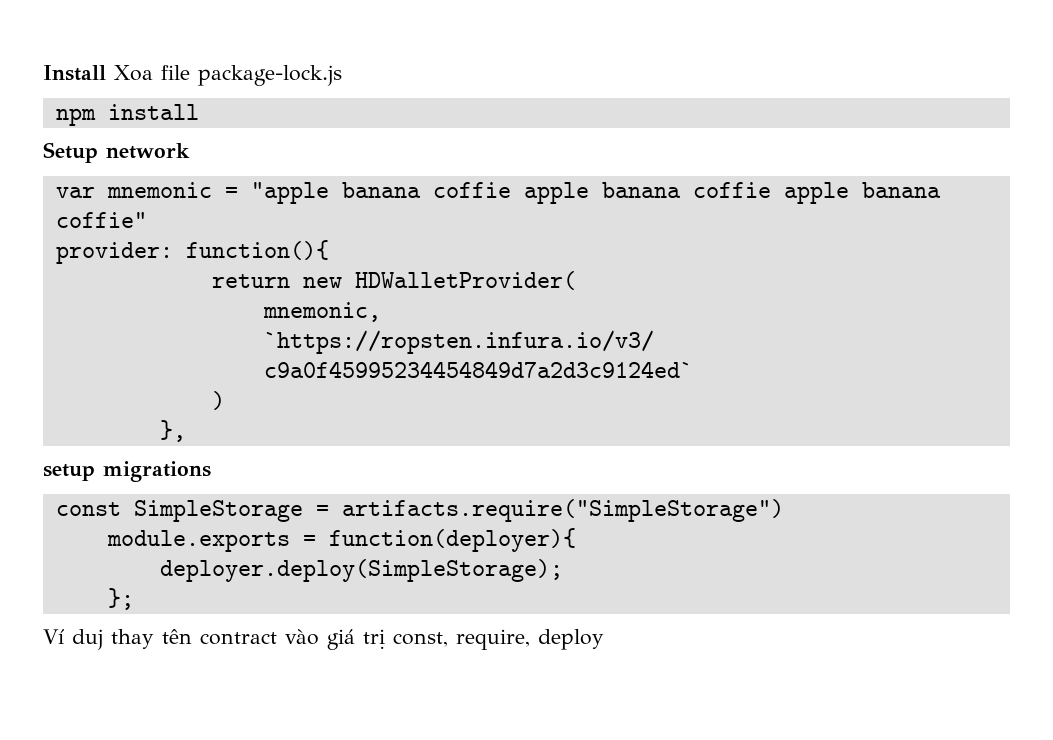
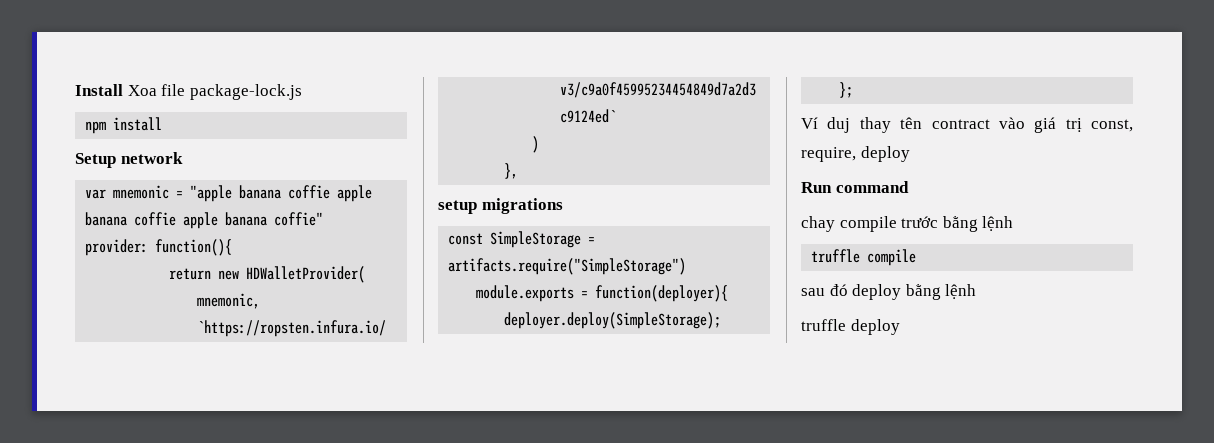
+ Run command
+ chay compile trước bằng lệnh
+ truffle compile
+ sau đó deploy bằng lệnh
+ truffle deploy

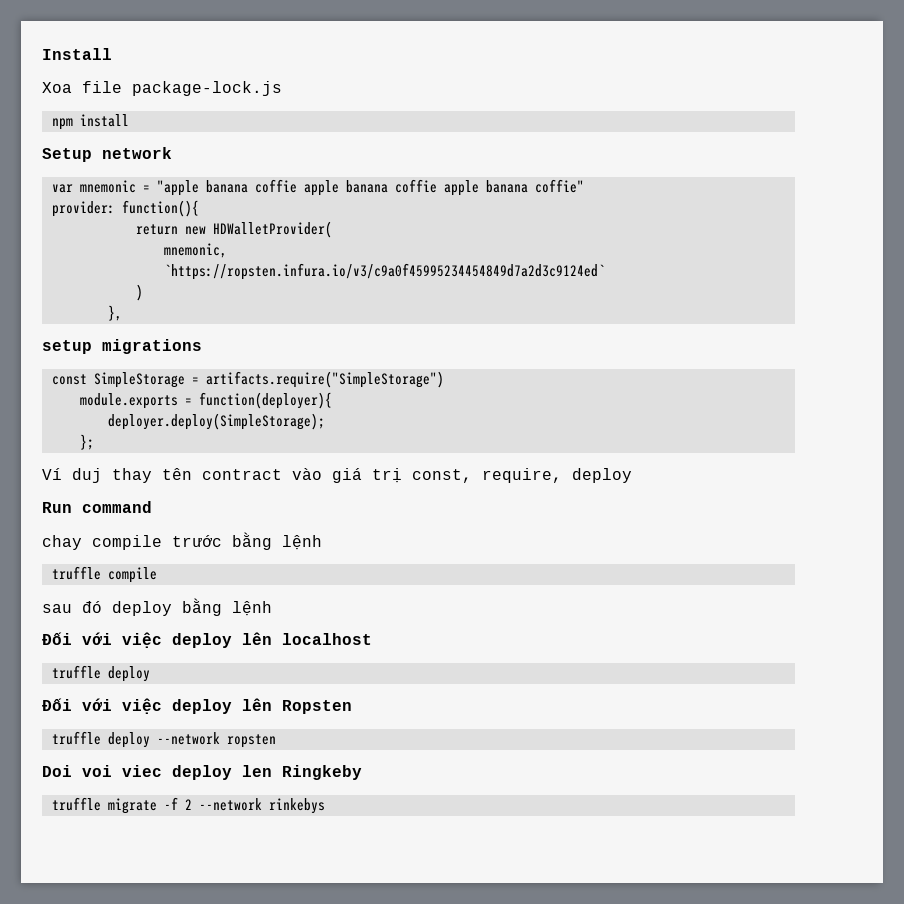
- Install Xoa file package-lock.js
+ Install
+ Xoa file package-lock.js
+ Đối với việc deploy lên localhost
  truffle deploy
+ Đối với việc deploy lên Ropsten
+ truffle deploy --network ropsten
+ Doi voi viec deploy len Ringkeby
+ truffle migrate -f 2 --network rinkebys

